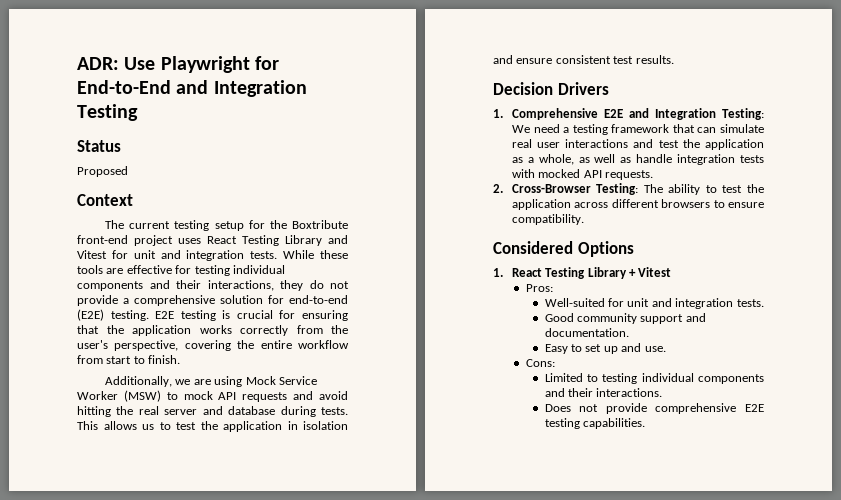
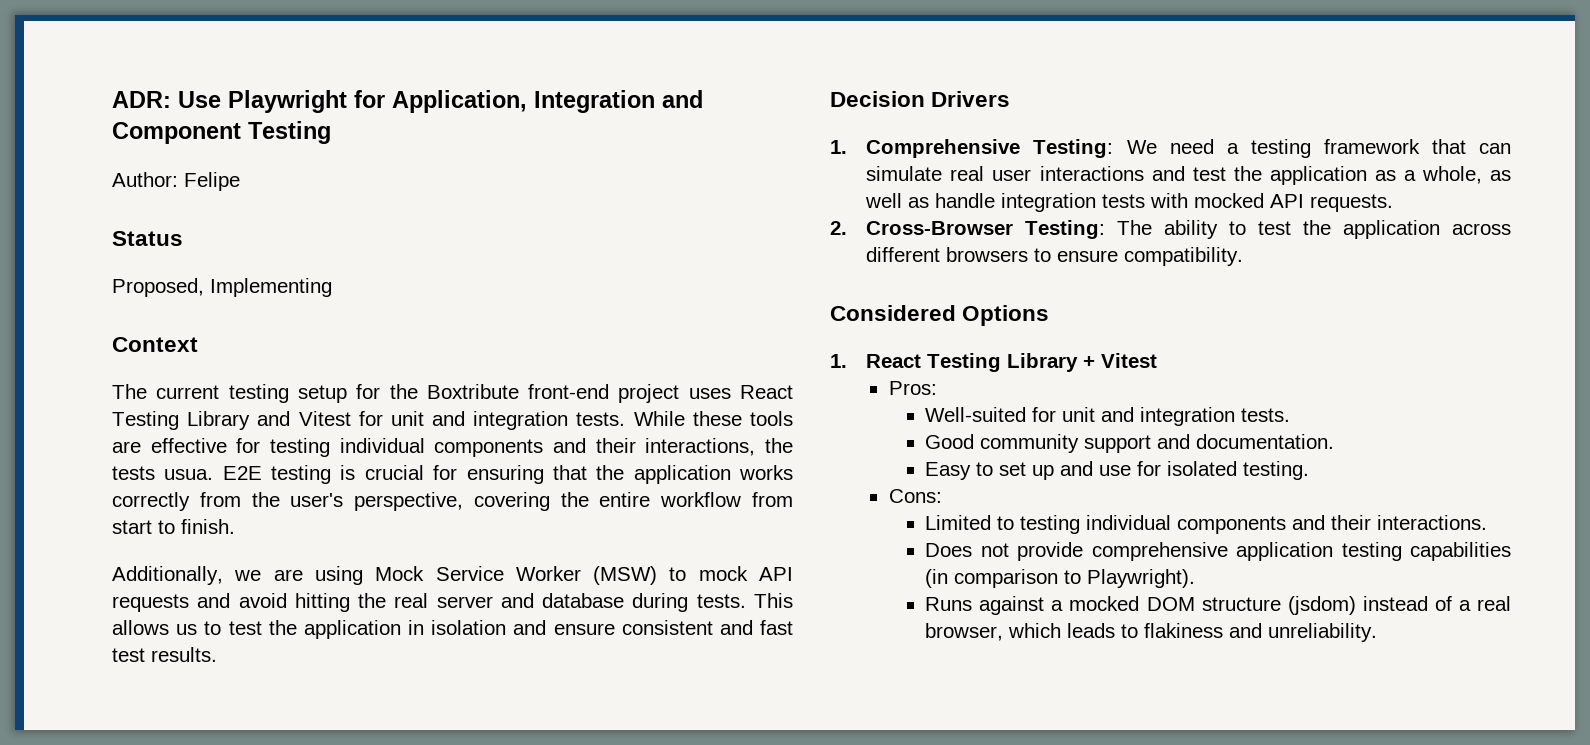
- ADR: Use Playwright for End-to-End and Integration Testing
+ ADR: Use Playwright for Application, Integration and Component Testing
+ Author: Felipe
- Proposed
+ Proposed, Implementing
- While these tools are effective for testing individual components and their interactions, they do not provide a comprehensive solution for end-to-end (E2E) testing.
+ While these tools are effective for testing individual components and their interactions, the tests usua.
- This allows us to test the application in isolation and ensure consistent test results.
+ This allows us to test the application in isolation and ensure consistent and fast test results.
- 1. Comprehensive E2E and Integration Testing: We need a testing framework that can simulate real user interactions and test the application as a whole, as well as handle integration tests with mocked API requests.
+ 1. Comprehensive Testing: We need a testing framework that can simulate real user interactions and test the application as a whole, as well as handle integration tests with mocked API requests.
- Easy to set up and use.
+ Easy to set up and use for isolated testing.
- Does not provide comprehensive E2E testing capabilities.
+ Does not provide comprehensive application testing capabilities (in comparison to Playwright).
+ Runs against a mocked DOM structure (jsdom) instead of a real browser, which leads to flakiness and unreliability.

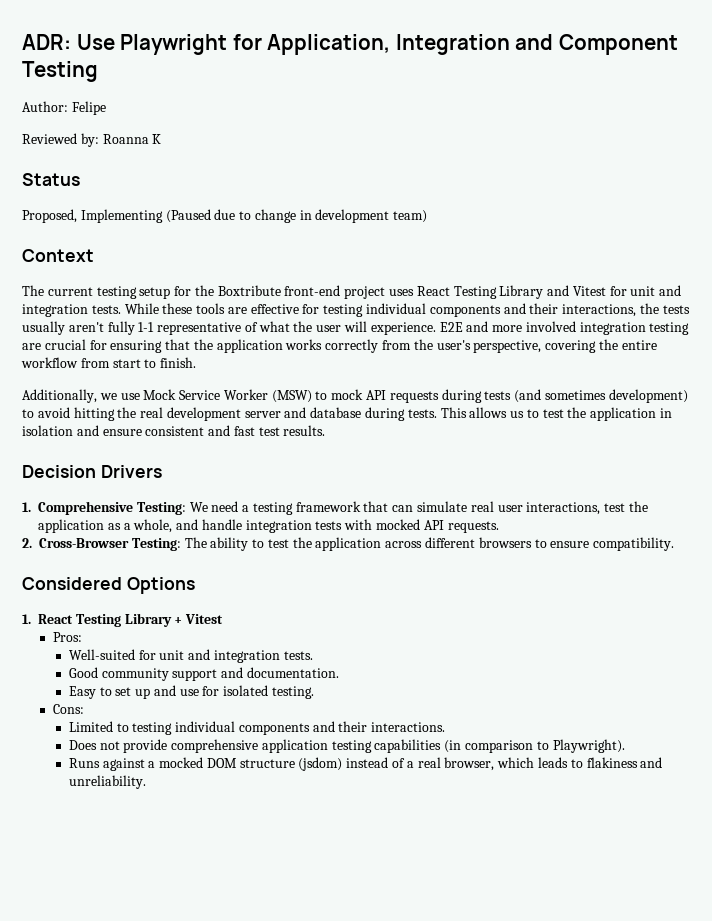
+ Reviewed by: Roanna K
- Proposed, Implementing
+ Proposed, Implementing (Paused due to change in development team)
- While these tools are effective for testing individual components and their interactions, the tests usua. E2E testing is crucial for ensuring that the application works correctly from the user's perspective, covering the entire workflow from start to finish.
+ While these tools are effective for testing individual components and their interactions, the tests usually aren't fully 1-1 representative of what the user will experience. E2E and more involved integration testing are crucial for ensuring that the application works correctly from the user's perspective, covering the entire workflow from start to finish.
- Additionally, we are using Mock Service Worker (MSW) to mock API requests and avoid hitting the real server and database during tests.
+ Additionally, we use Mock Service Worker (MSW) to mock API requests during tests (and sometimes development) to avoid hitting the real development server and database during tests.
- 1. Comprehensive Testing: We need a testing framework that can simulate real user interactions and test the application as a whole, as well as handle integration tests with mocked API requests.
+ 1. Comprehensive Testing: We need a testing framework that can simulate real user interactions, test the application as a whole, and handle integration tests with mocked API requests.

